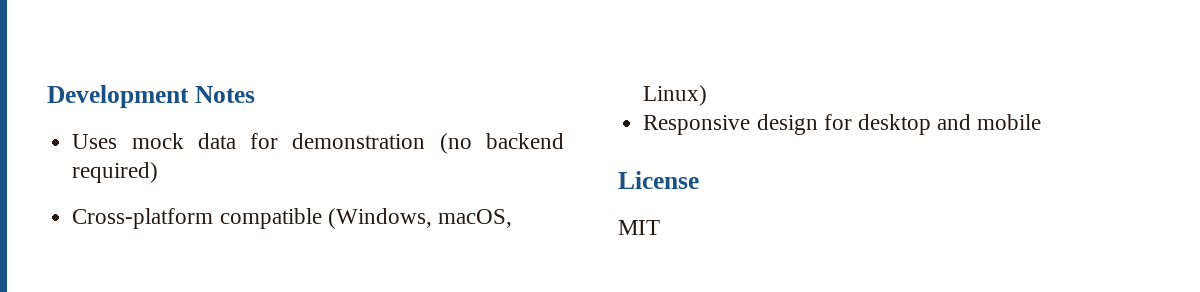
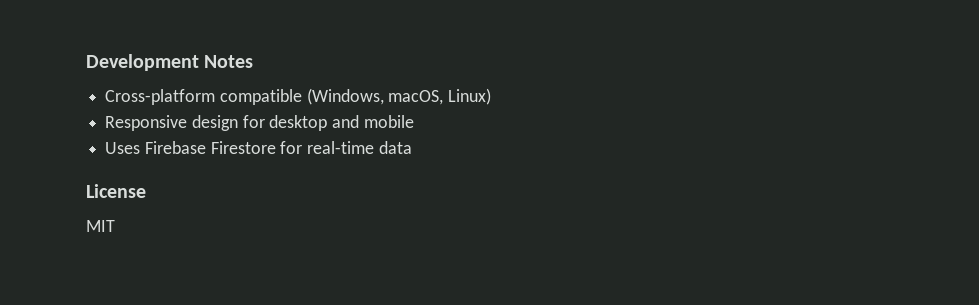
- Uses mock data for demonstration (no backend required)
+ Uses Firebase Firestore for real-time data

